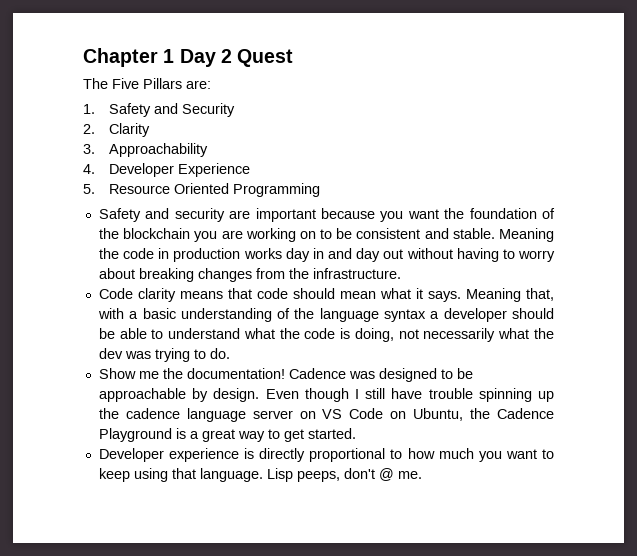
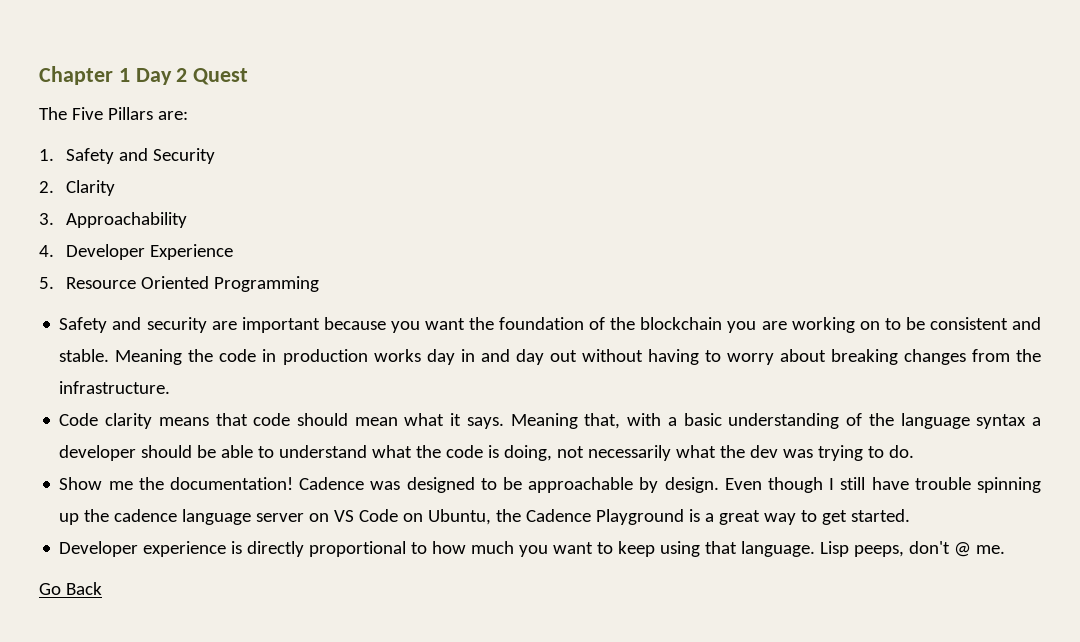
+ Go Back

